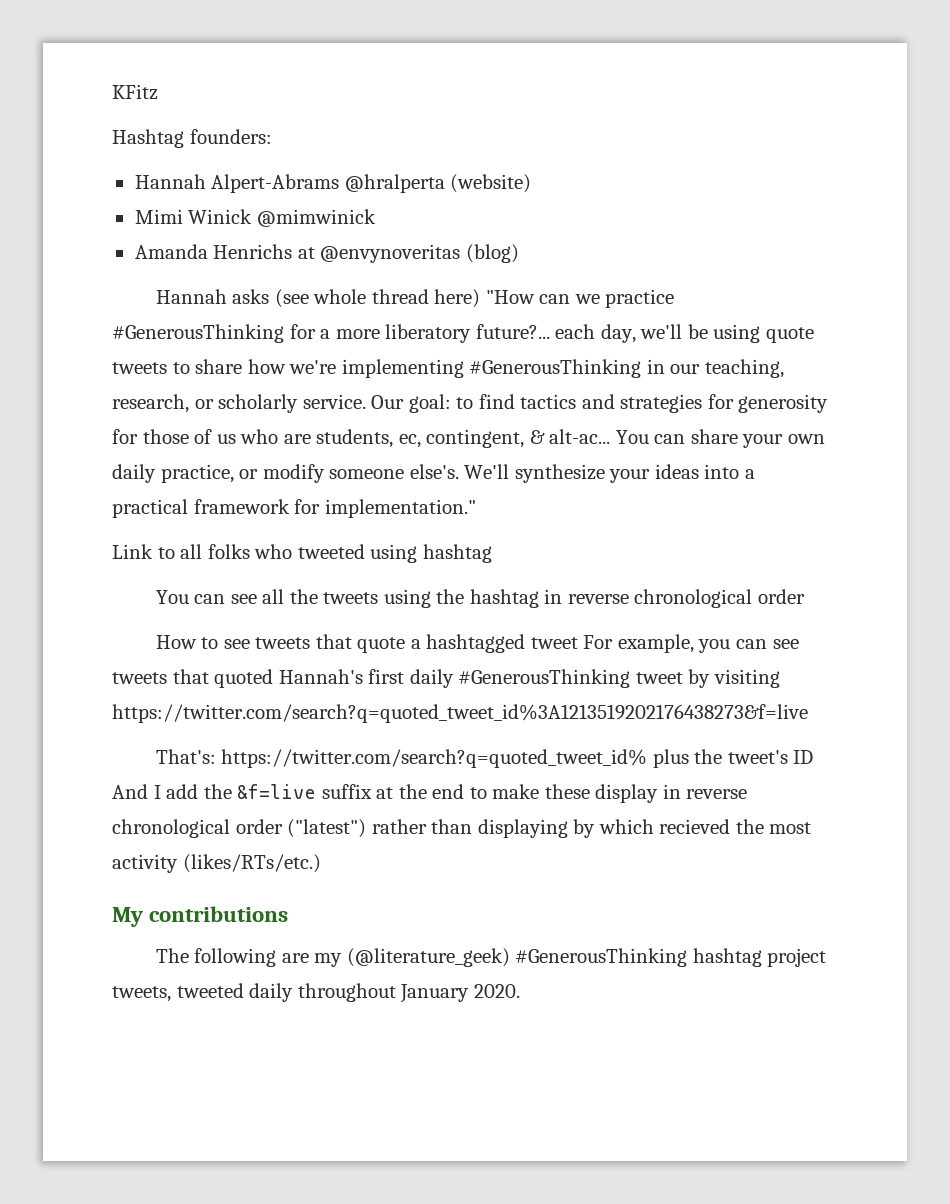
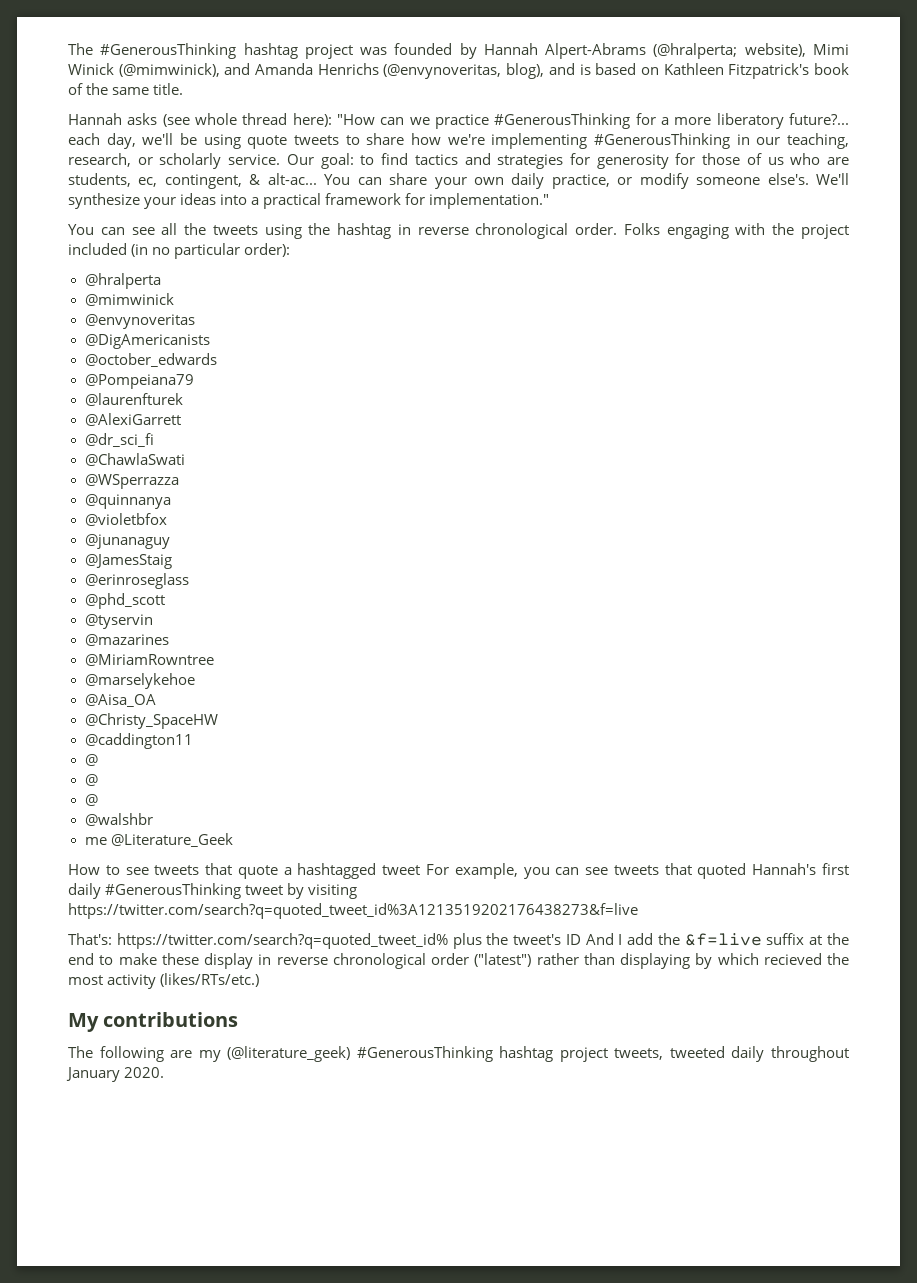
- KFitz
- Hashtag founders:
- Hannah Alpert-Abrams @hralperta (website)
- Mimi Winick @mimwinick
- Amanda Henrichs at @envynoveritas (blog)
+ The #GenerousThinking hashtag project was founded by Hannah Alpert-Abrams (@hralperta; website), Mimi Winick (@mimwinick), and Amanda Henrichs (@envynoveritas, blog), and is based on Kathleen Fitzpatrick's book of the same title.
- Hannah asks (see whole thread here) "How can we practice #GenerousThinking for a more liberatory future?... each day, we'll be using quote tweets to share how we're implementing #GenerousThinking in our teaching, research, or scholarly service.
+ Hannah asks (see whole thread here): "How can we practice #GenerousThinking for a more liberatory future?... each day, we'll be using quote tweets to share how we're implementing #GenerousThinking in our teaching, research, or scholarly service.
- Link to all folks who tweeted using hashtag
- You can see all the tweets using the hashtag in reverse chronological order
+ You can see all the tweets using the hashtag in reverse chronological order. Folks engaging with the project included (in no particular order):
+ @hralperta
+ @mimwinick
+ @envynoveritas
+ @DigAmericanists
+ @october_edwards
+ @Pompeiana79
+ @laurenfturek
+ @AlexiGarrett
+ @dr_sci_fi
+ @ChawlaSwati
+ @WSperrazza
+ @quinnanya
+ @violetbfox
+ @junanaguy
+ @JamesStaig
+ @erinroseglass
+ @phd_scott
+ @tyservin
+ @mazarines
+ @MiriamRowntree
+ @marselykehoe
+ @Aisa_OA
+ @Christy_SpaceHW
+ @caddington11
+ @
+ @
+ @
+ @walshbr
+ me @Literature_Geek

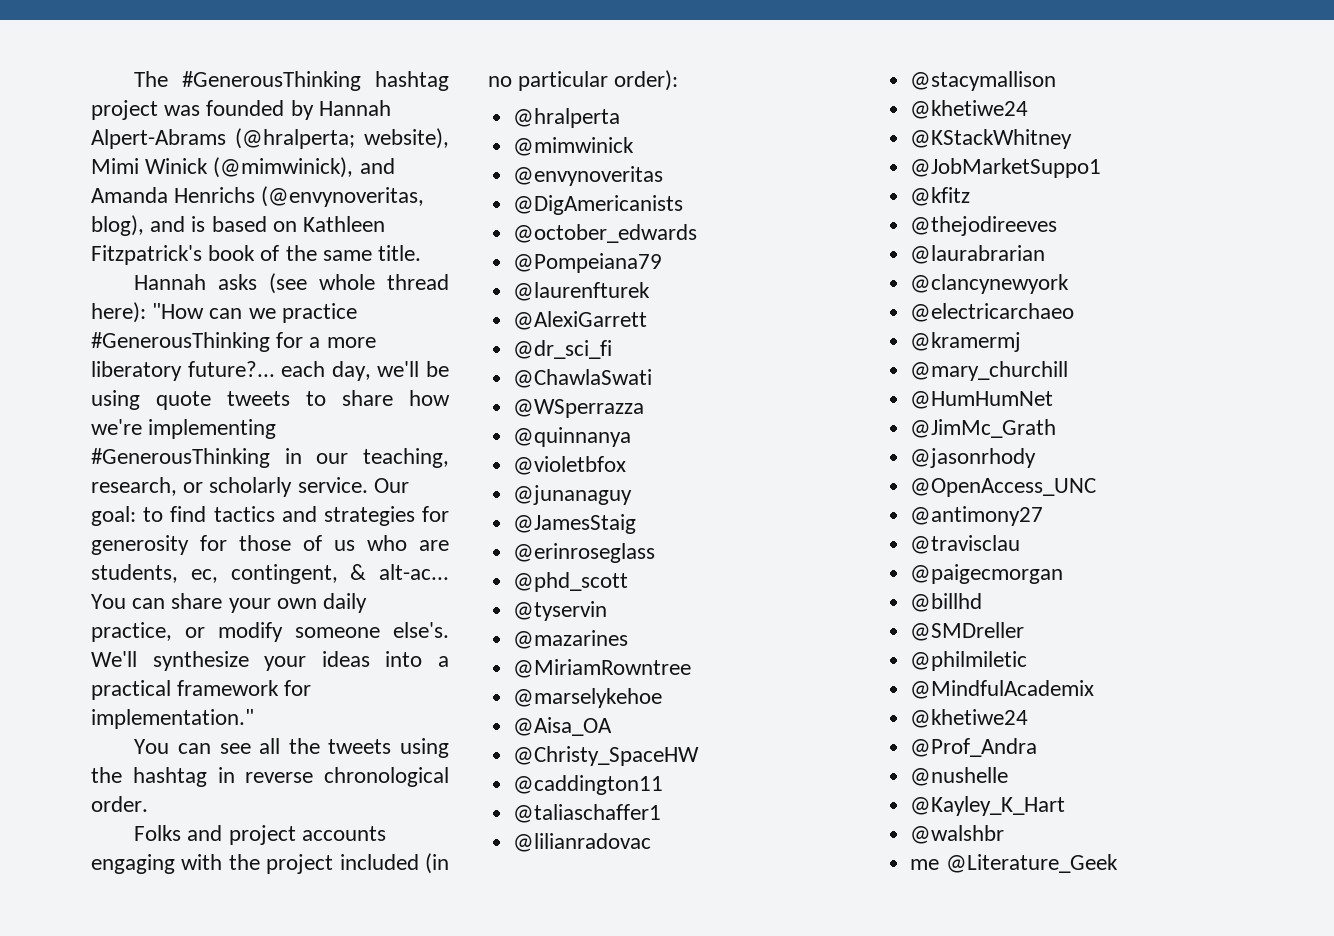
- You can see all the tweets using the hashtag in reverse chronological order. Folks engaging with the project included (in no particular order):
+ You can see all the tweets using the hashtag in reverse chronological order.
+ Folks and project accounts engaging with the project included (in no particular order):
  @caddington11
- @
- @
- @
+ @taliaschaffer1
+ @lilianradovac
+ @stacymallison
+ @khetiwe24
+ @KStackWhitney
+ @JobMarketSuppo1
+ @kfitz
+ @thejodireeves
+ @laurabrarian
+ @clancynewyork
+ @electricarchaeo
+ @kramermj
+ @mary_churchill
+ @HumHumNet
+ @JimMc_Grath
+ @jasonrhody
+ @OpenAccess_UNC
+ @antimony27
+ @travisclau
+ @paigecmorgan
+ @billhd
+ @SMDreller
+ @philmiletic
+ @MindfulAcademix
+ @khetiwe24
+ @Prof_Andra
+ @nushelle
+ @Kayley_K_Hart
  @walshbr
  me @Literature_Geek
- How to see tweets that quote a hashtagged tweet For example, you can see tweets that quoted Hannah's first daily #GenerousThinking tweet by visiting https://twitter.com/search?q=quoted_tweet_id%3A1213519202176438273&f=live
- That's: https://twitter.com/search?q=quoted_tweet_id% plus the tweet's ID And I add the &f=live suffix at the end to make these display in reverse chronological order ("latest") rather than displaying by which recieved the most activity (likes/RTs/etc.)
- My contributions
- The following are my (@literature_geek) #GenerousThinking hashtag project tweets, tweeted daily throughout January 2020.

